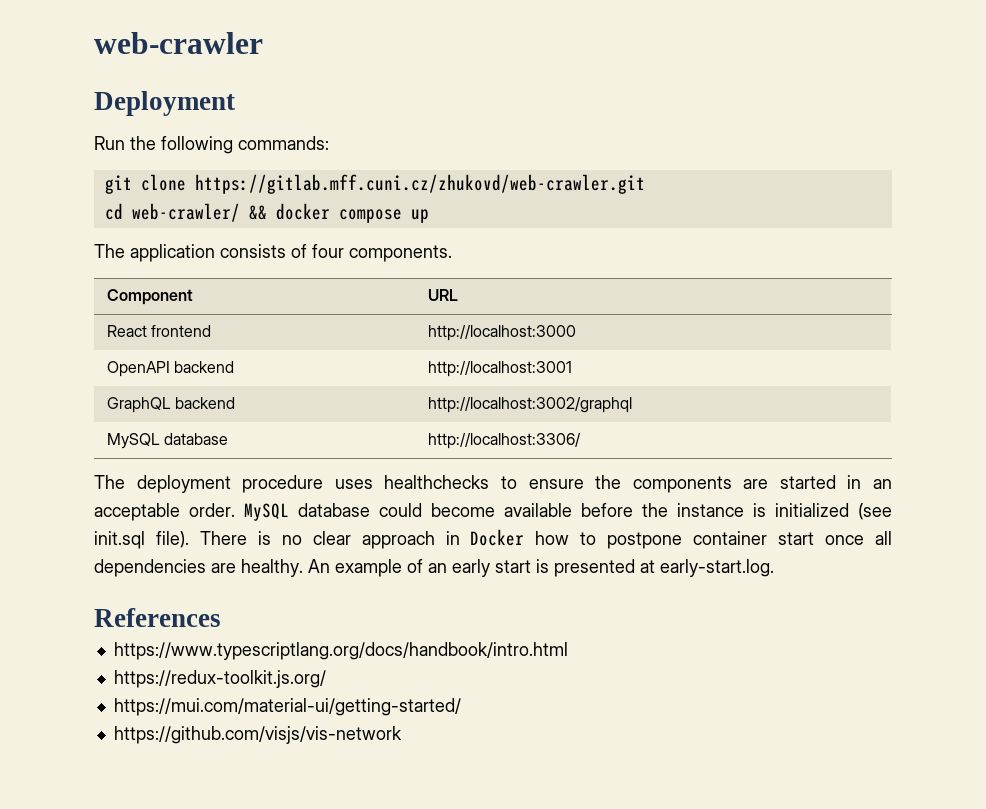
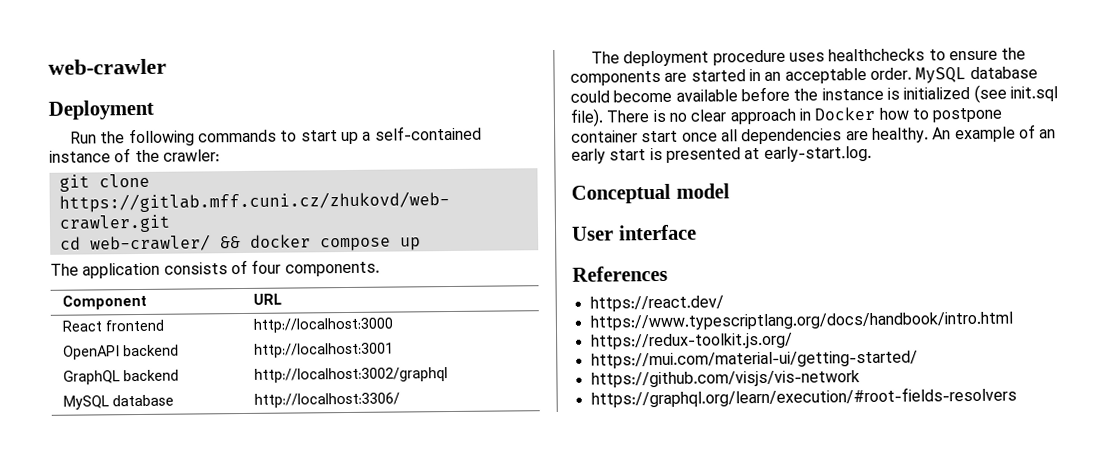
- Run the following commands:
+ Run the following commands to start up a self-contained instance of the crawler:
+ Conceptual model
+ User interface
+ https://react.dev/
+ https://graphql.org/learn/execution/#root-fields-resolvers

